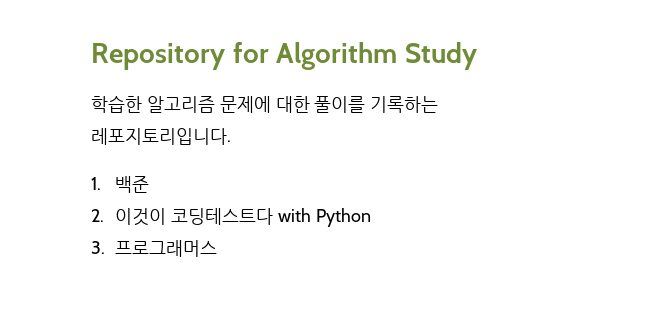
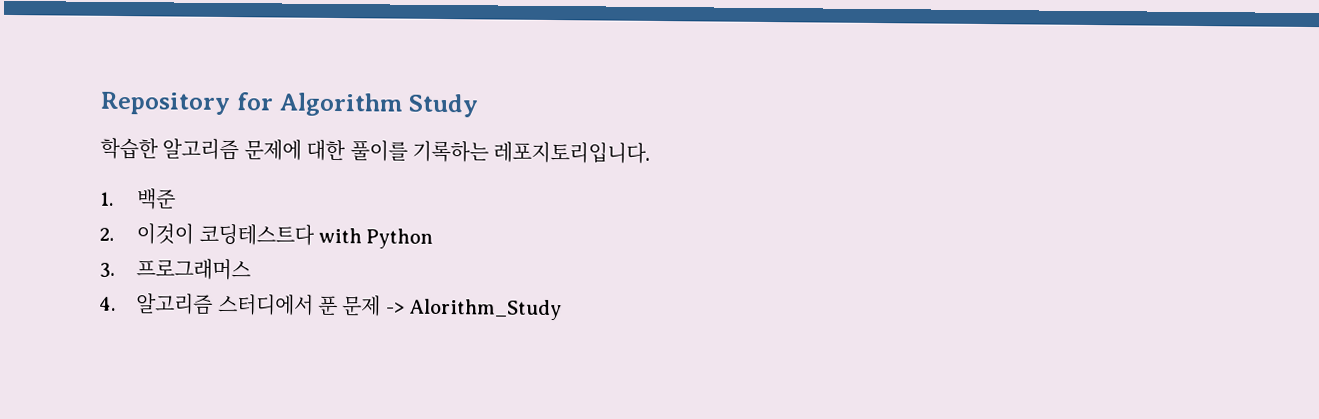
+ 4. 알고리즘 스터디에서 푼 문제 -> Alorithm_Study

